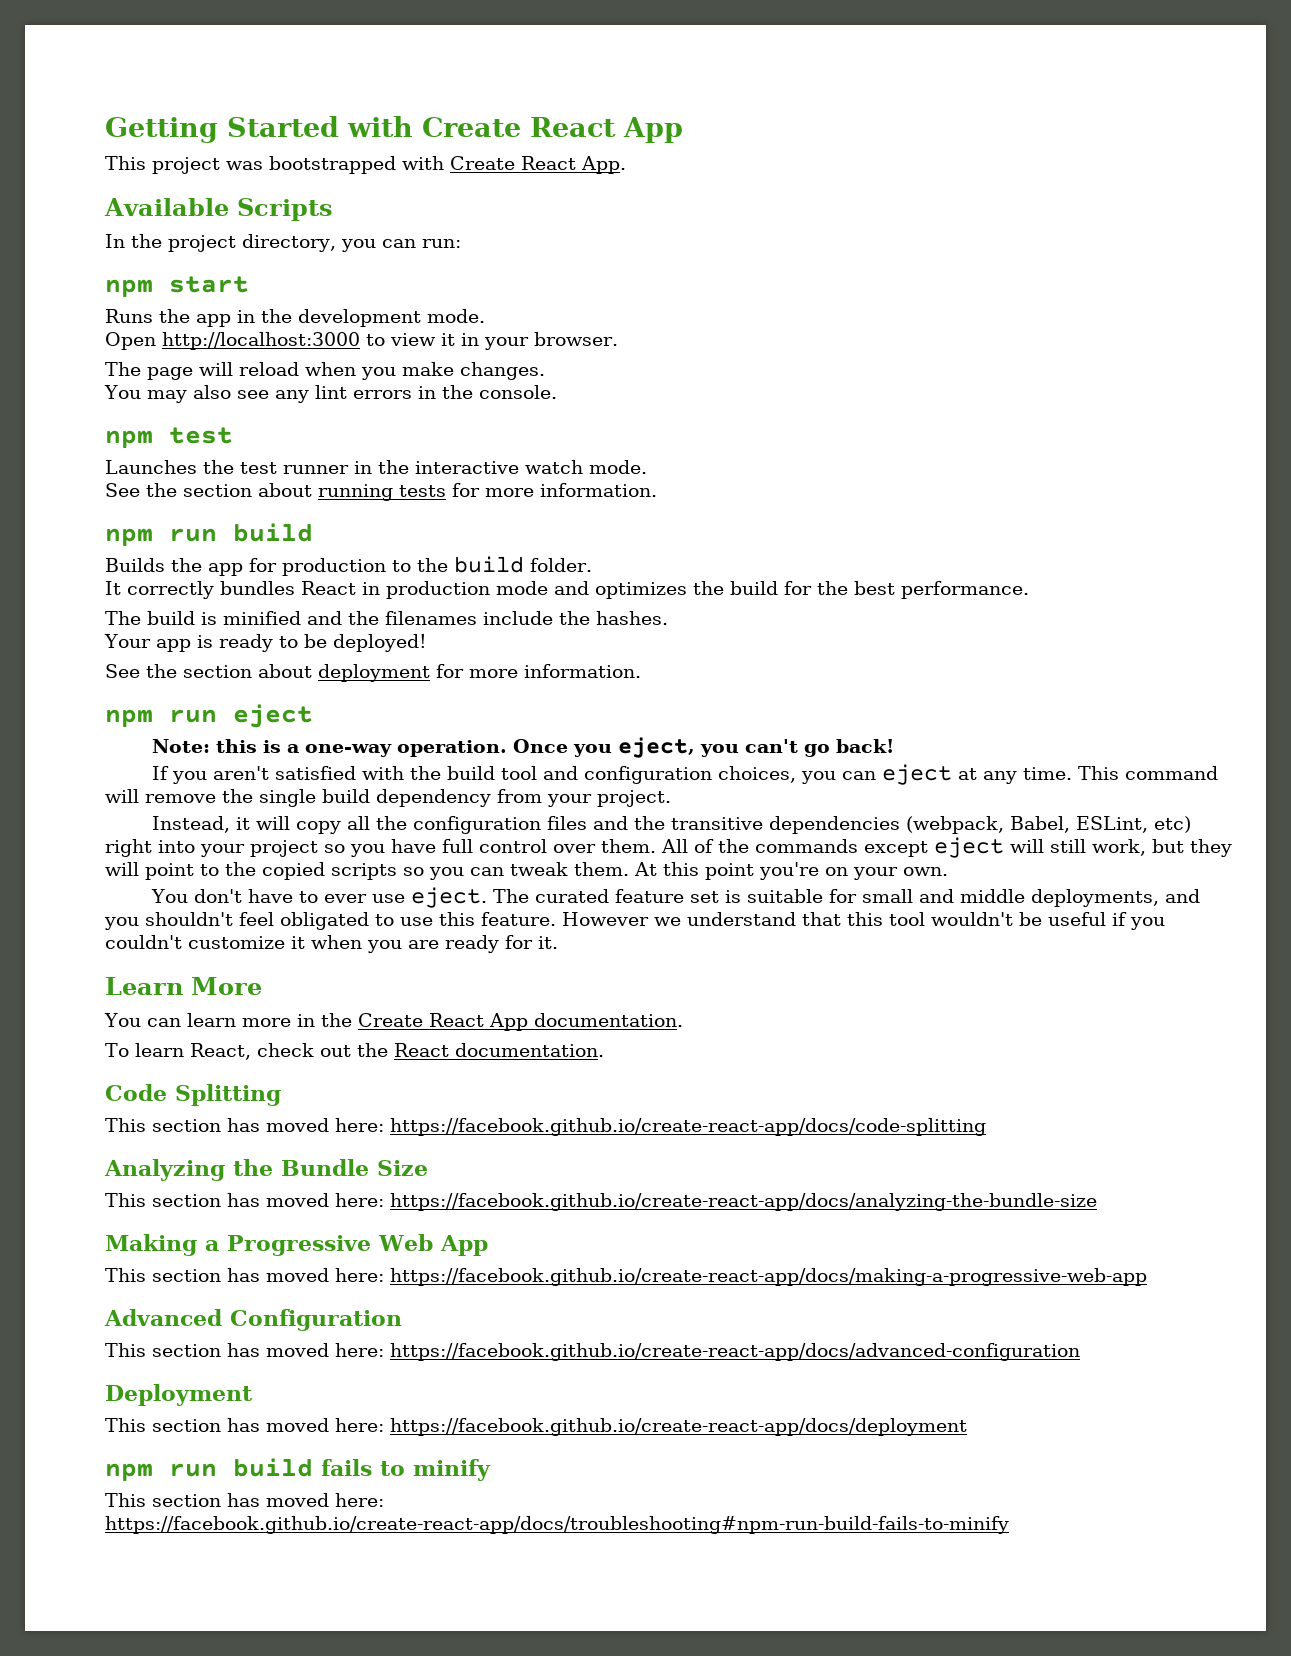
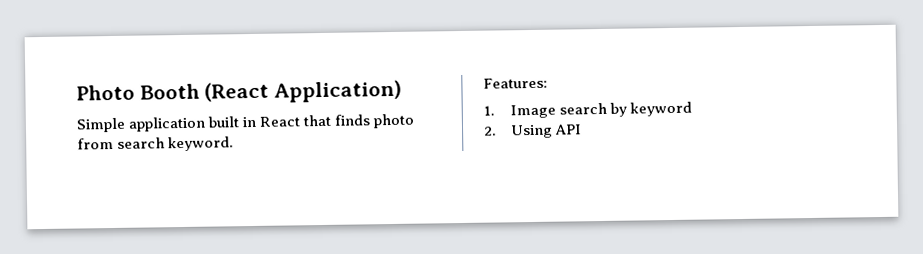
- Getting Started with Create React App
- This project was bootstrapped with Create React App.
- Available Scripts
- In the project directory, you can run:
- npm start
- Runs the app in the development mode.
- Open http://localhost:3000 to view it in your browser.
- The page will reload when you make changes.
- You may also see any lint errors in the console.
- npm test
- Launches the test runner in the interactive watch mode.
- See the section about running tests for more information.
- npm run build
- Builds the app for production to the build folder.
- It correctly bundles React in production mode and optimizes the build for the best performance.
- The build is minified and the filenames include the hashes.
- Your app is ready to be deployed!
- See the section about deployment for more information.
- npm run eject
- Note: this is a one-way operation. Once you eject, you can't go back!
- If you aren't satisfied with the build tool and configuration choices, you can eject at any time. This command will remove the single build dependency from your project.
- Instead, it will copy all the configuration files and the transitive dependencies (webpack, Babel, ESLint, etc) right into your project so you have full control over them. All of the commands except eject will still work, but they will point to the copied scripts so you can tweak them. At this point you're on your own.
- You don't have to ever use eject. The curated feature set is suitable for small and middle deployments, and you shouldn't feel obligated to use this feature. However we understand that this tool wouldn't be useful if you couldn't customize it when you are ready for it.
- Learn More
- You can learn more in the Create React App documentation.
- To learn React, check out the React documentation.
- Code Splitting
- This section has moved here: https://facebook.github.io/create-react-app/docs/code-splitting
- Analyzing the Bundle Size
- This section has moved here: https://facebook.github.io/create-react-app/docs/analyzing-the-bundle-size
- Making a Progressive Web App
- This section has moved here: https://facebook.github.io/create-react-app/docs/making-a-progressive-web-app
- Advanced Configuration
- This section has moved here: https://facebook.github.io/create-react-app/docs/advanced-configuration
- Deployment
- This section has moved here: https://facebook.github.io/create-react-app/docs/deployment
- npm run build fails to minify
- This section has moved here: https://facebook.github.io/create-react-app/docs/troubleshooting#npm-run-build-fails-to-minify
+ Photo Booth (React Application)
+ Simple application built in React that finds photo from search keyword.
+ Features:
+ 1. Image search by keyword
+ 2. Using API

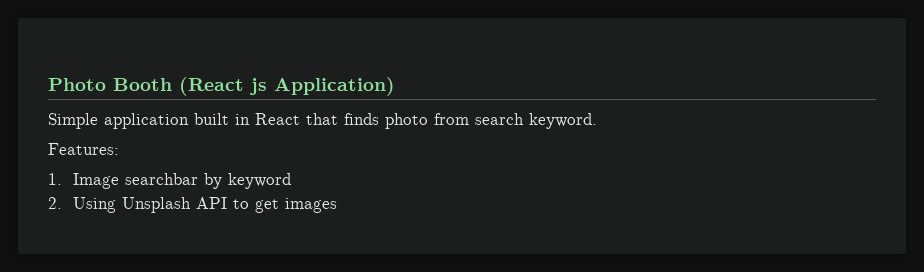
- Photo Booth (React Application)
+ Photo Booth (React js Application)
- 1. Image search by keyword
+ 1. Image searchbar by keyword
- 2. Using API
+ 2. Using Unsplash API to get images

